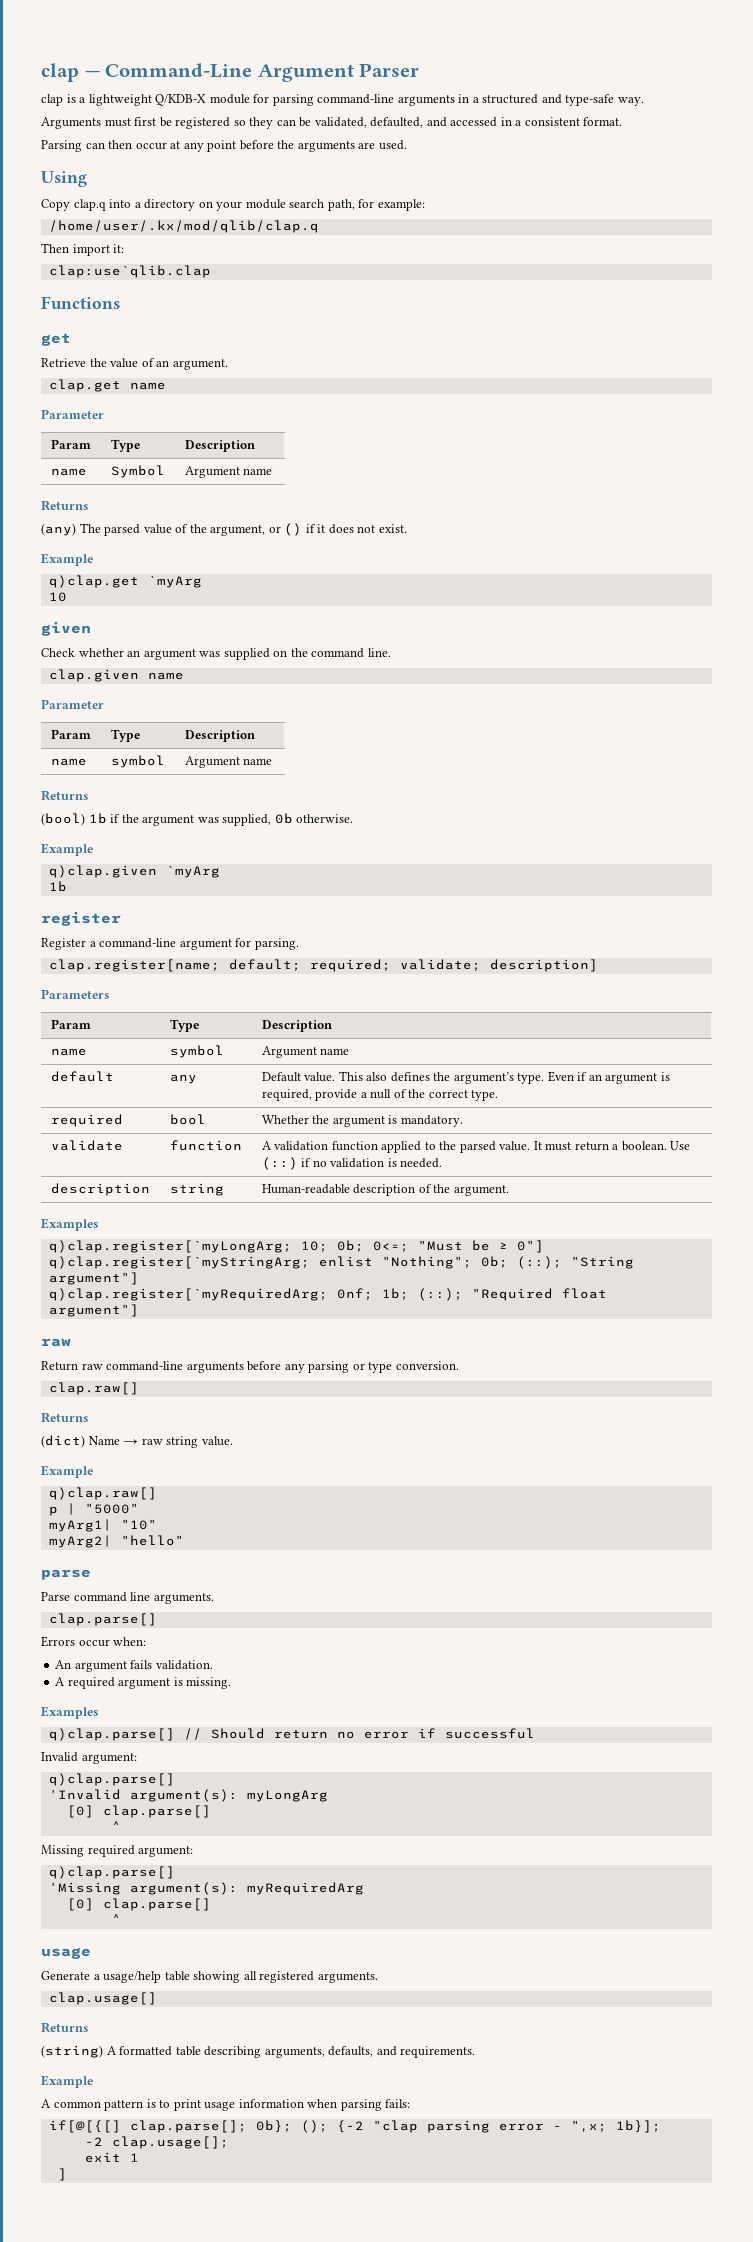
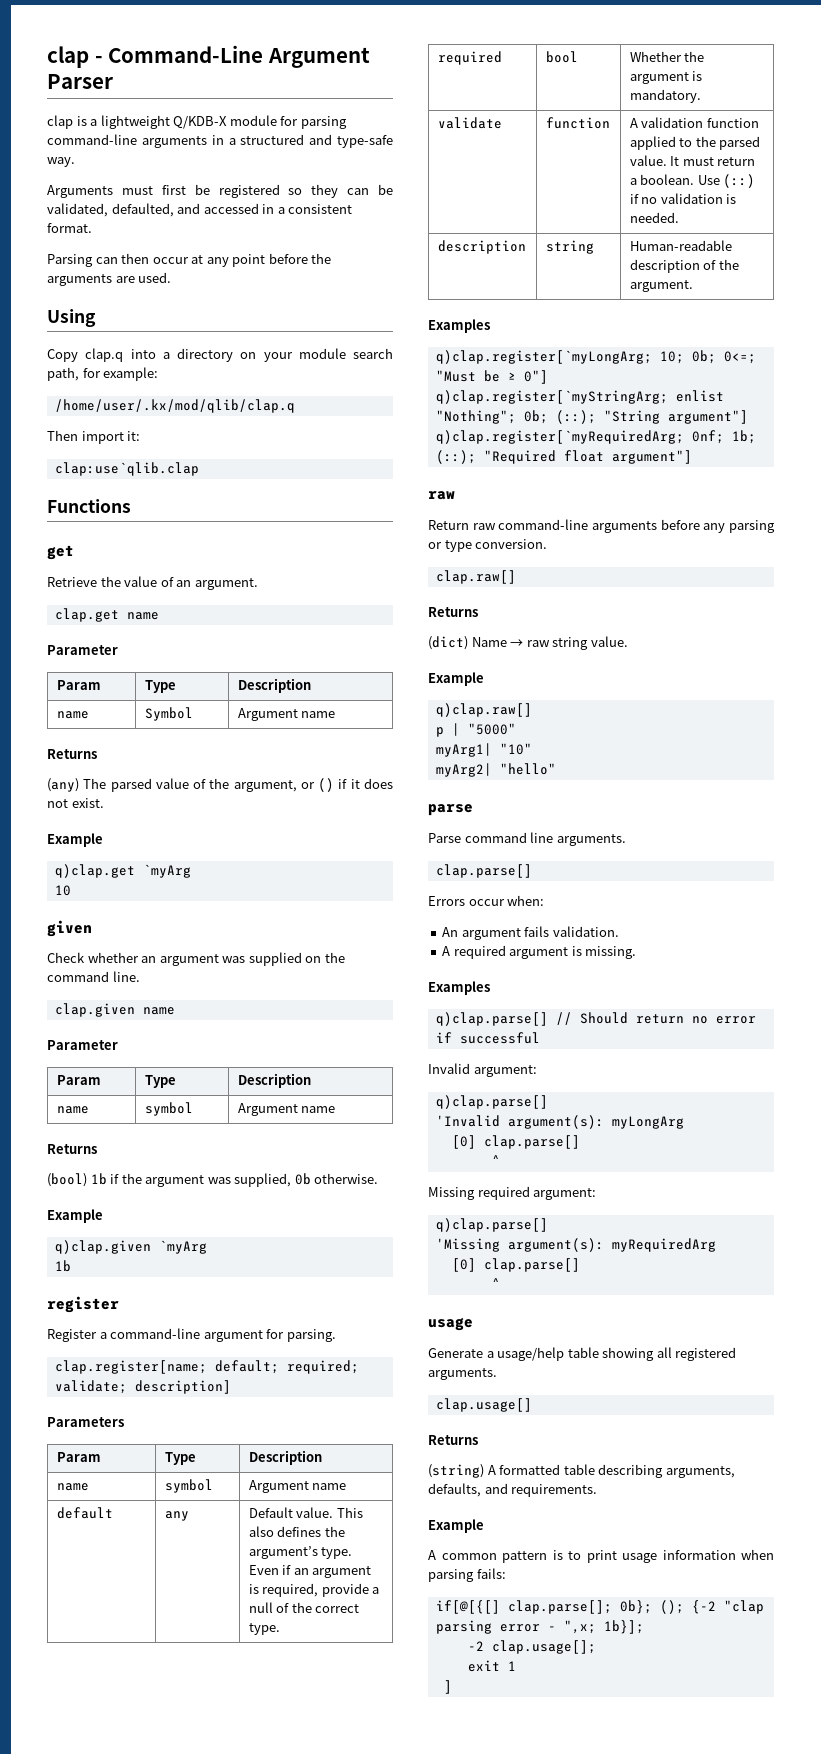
- clap — Command-Line Argument Parser
+ clap - Command-Line Argument Parser

